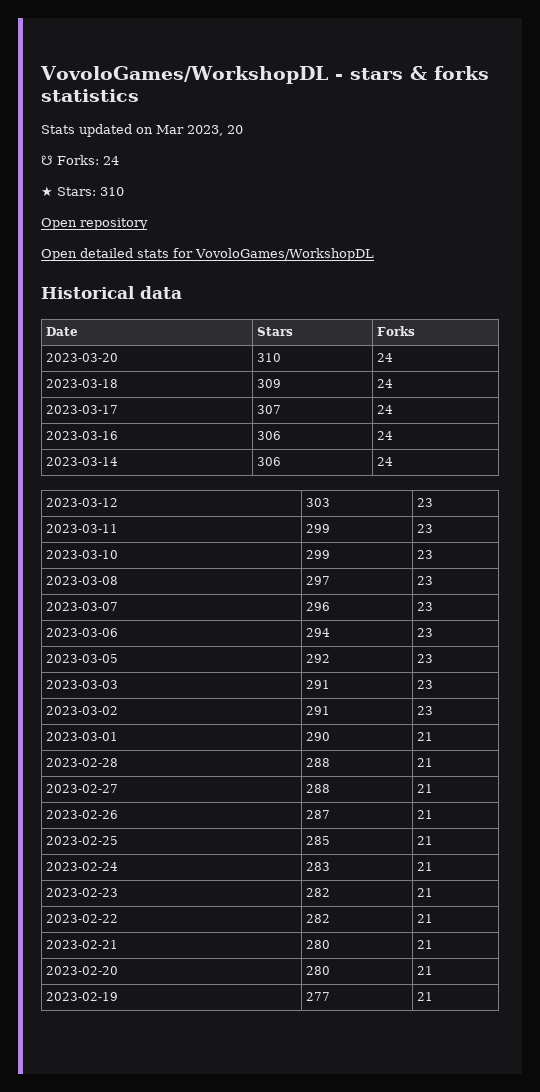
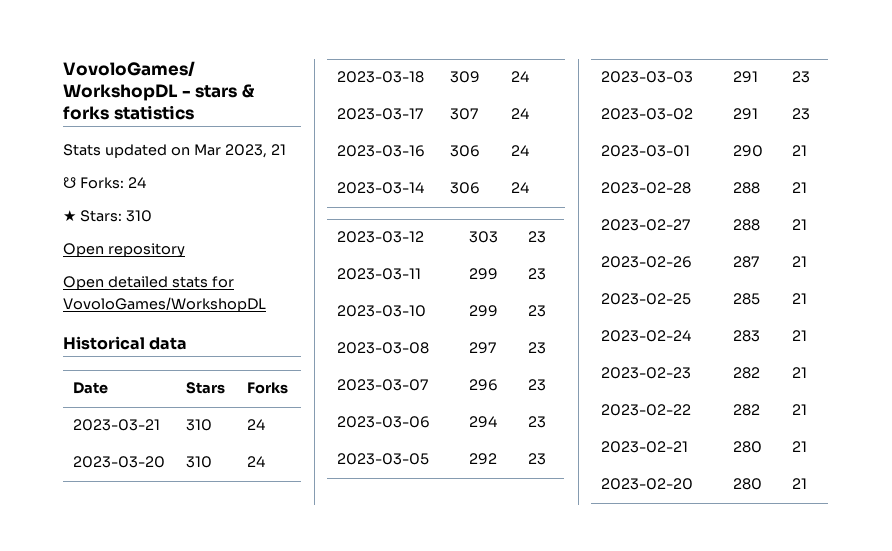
- Stats updated on Mar 2023, 20
+ Stats updated on Mar 2023, 21
+ 2023-03-21 | 310 | 24
- 2023-02-19 | 277 | 21

